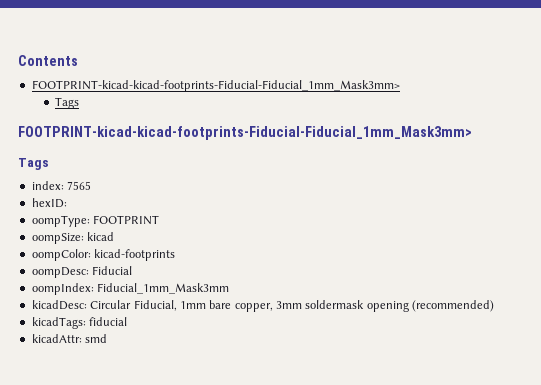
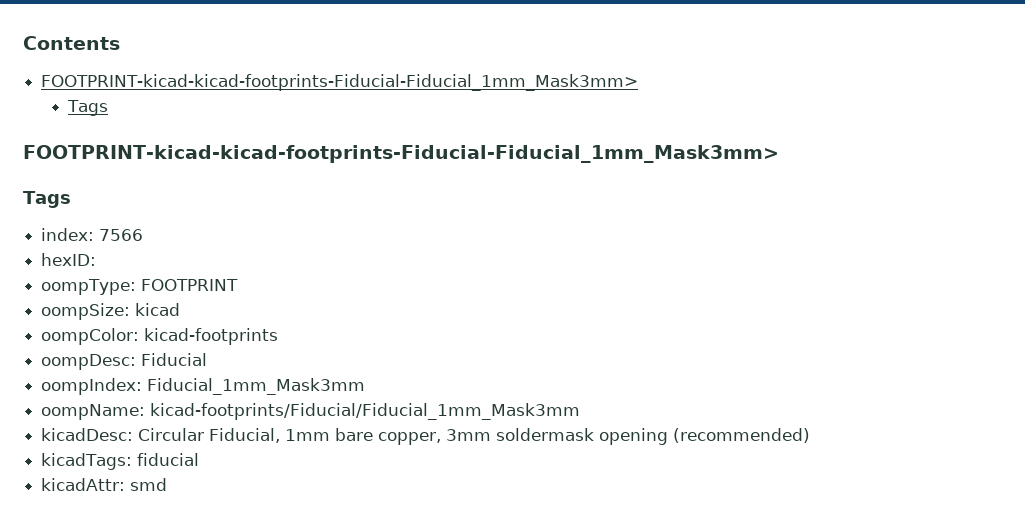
- index: 7565
+ index: 7566
+ oompName: kicad-footprints/Fiducial/Fiducial_1mm_Mask3mm

